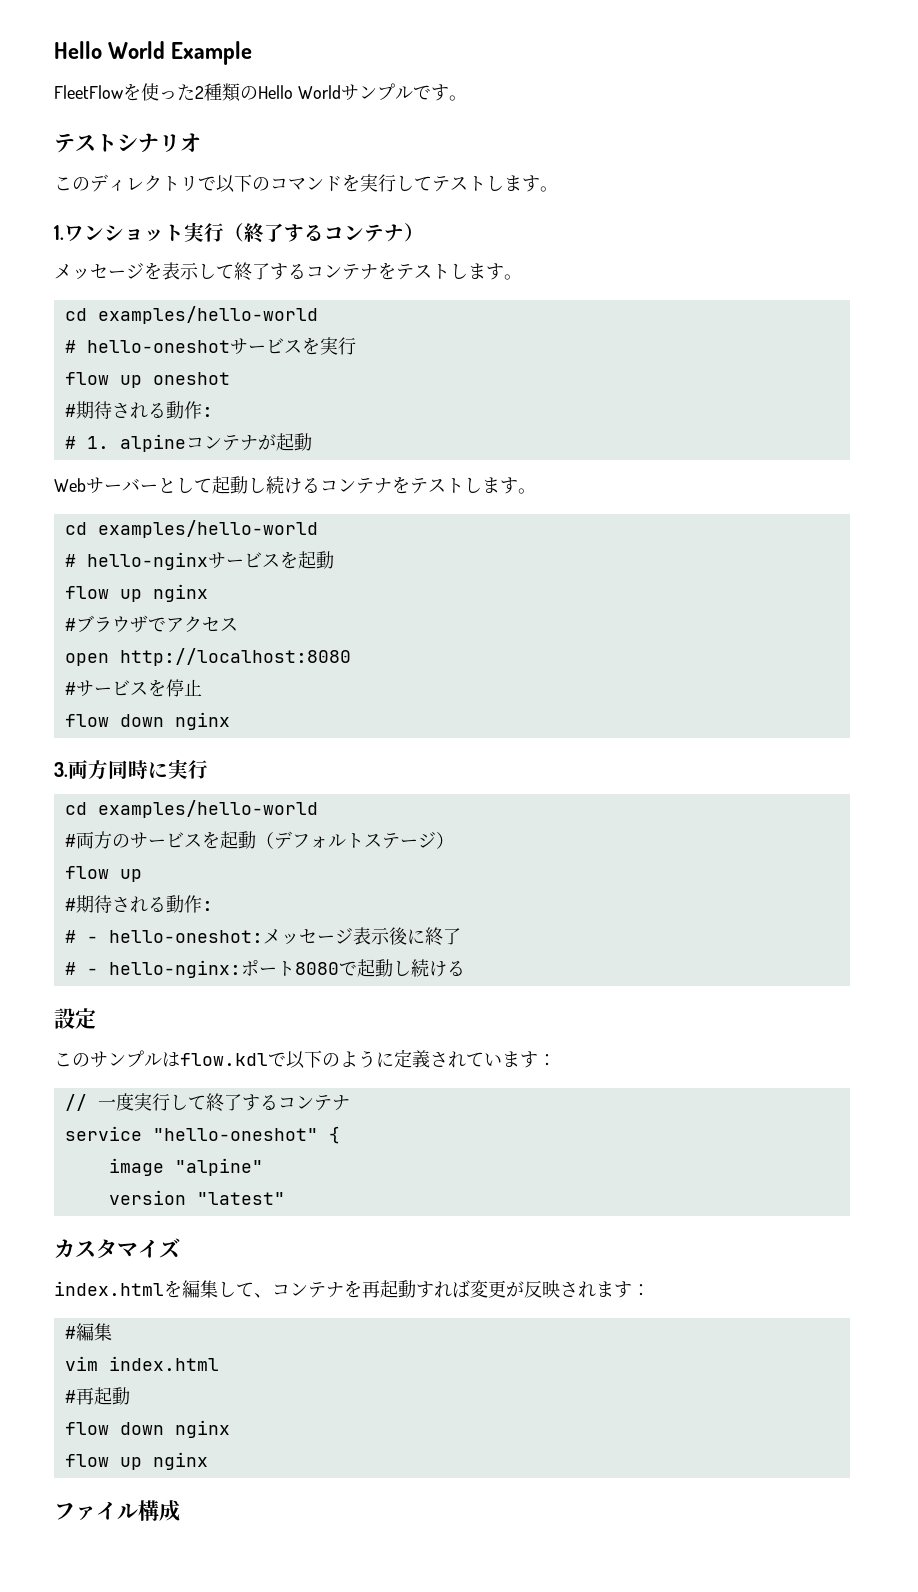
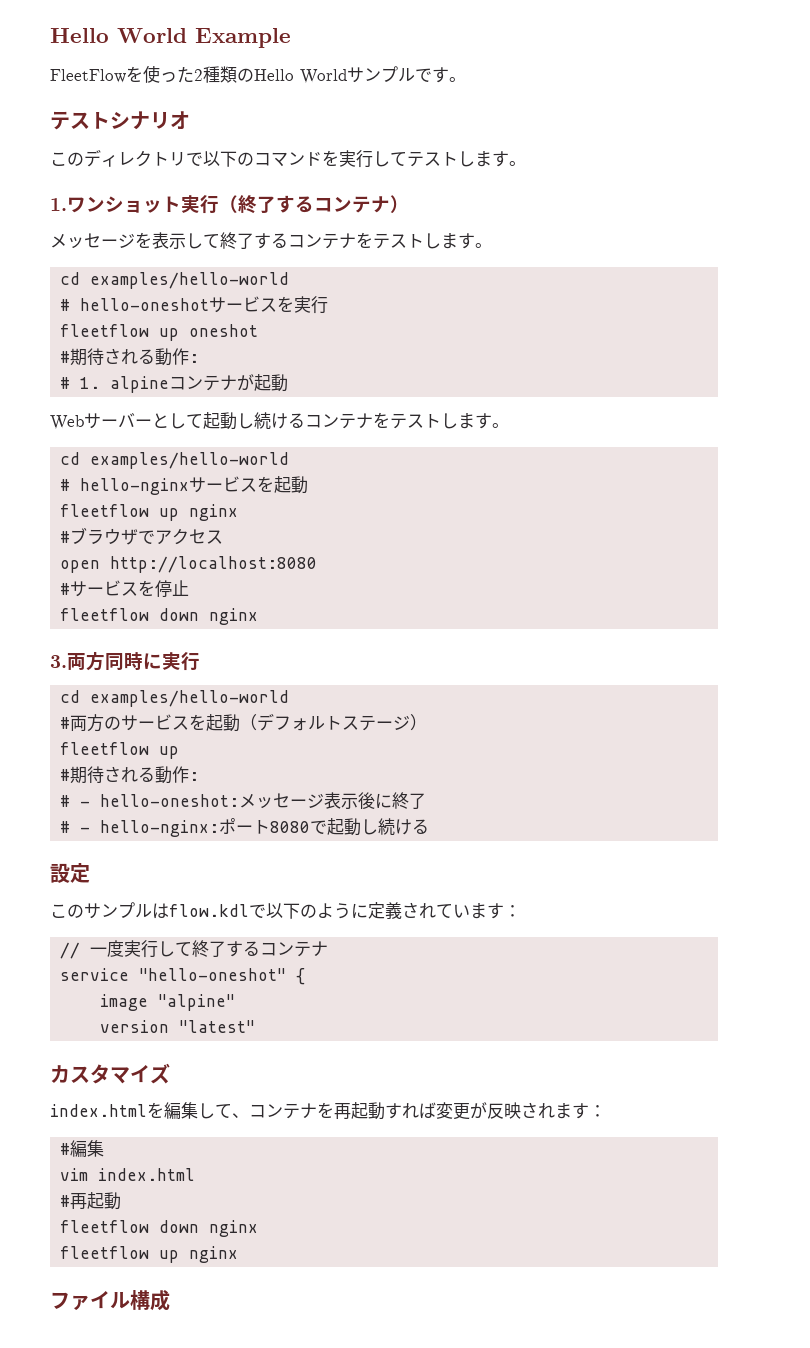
- flow up oneshot
+ fleetflow up oneshot
  # hello-nginxサービスを起動
- flow up nginx
+ fleetflow up nginx
  #サービスを停止
- flow down nginx
+ fleetflow down nginx
  #両方のサービスを起動（デフォルトステージ）
- flow up
+ fleetflow up
  #再起動
- flow down nginx
- flow up nginx
+ fleetflow down nginx
+ fleetflow up nginx

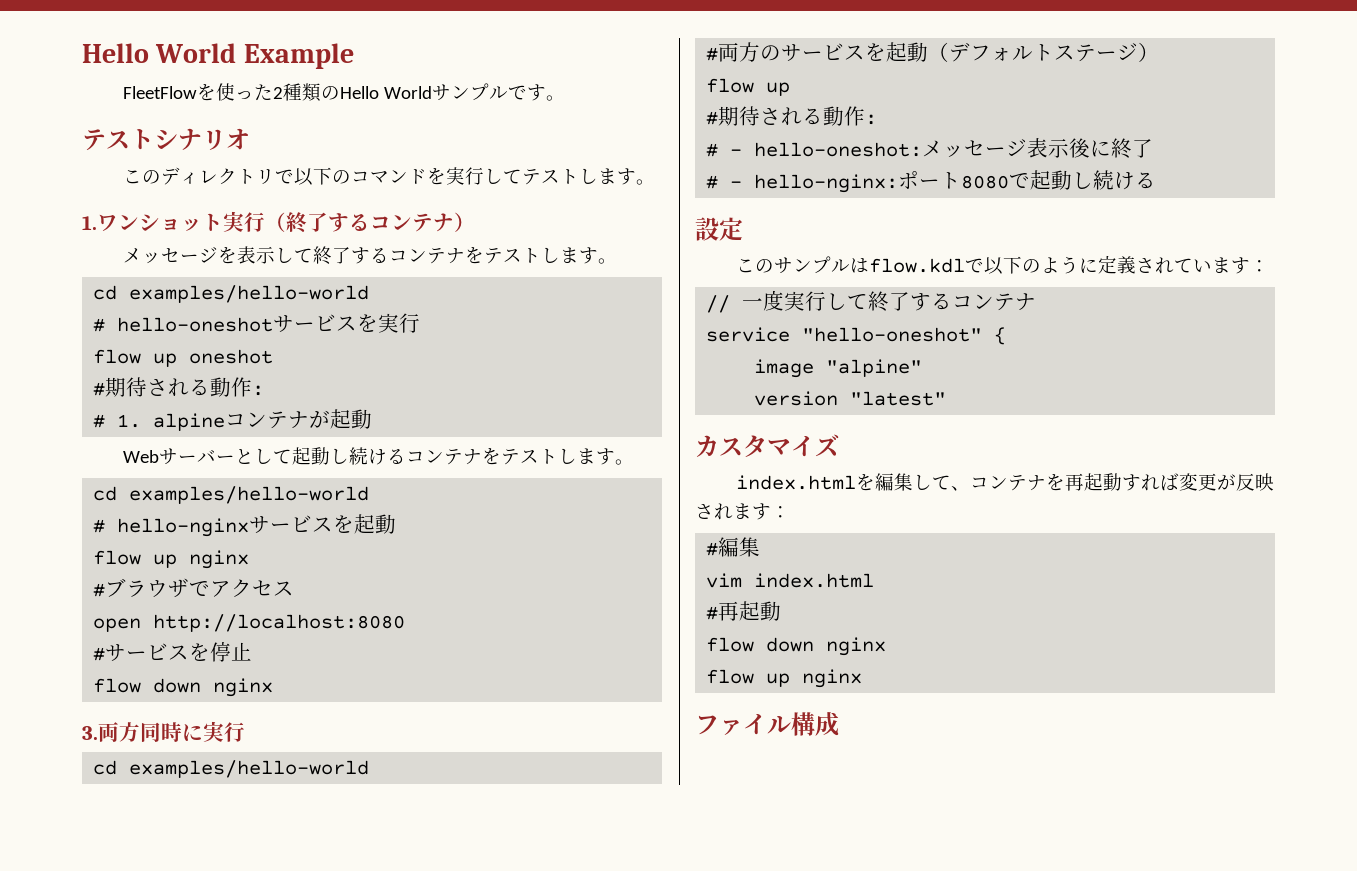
- fleetflow up oneshot
+ flow up oneshot
  # hello-nginxサービスを起動
- fleetflow up nginx
+ flow up nginx
  #サービスを停止
- fleetflow down nginx
+ flow down nginx
  #両方のサービスを起動（デフォルトステージ）
- fleetflow up
+ flow up
  #再起動
- fleetflow down nginx
- fleetflow up nginx
+ flow down nginx
+ flow up nginx

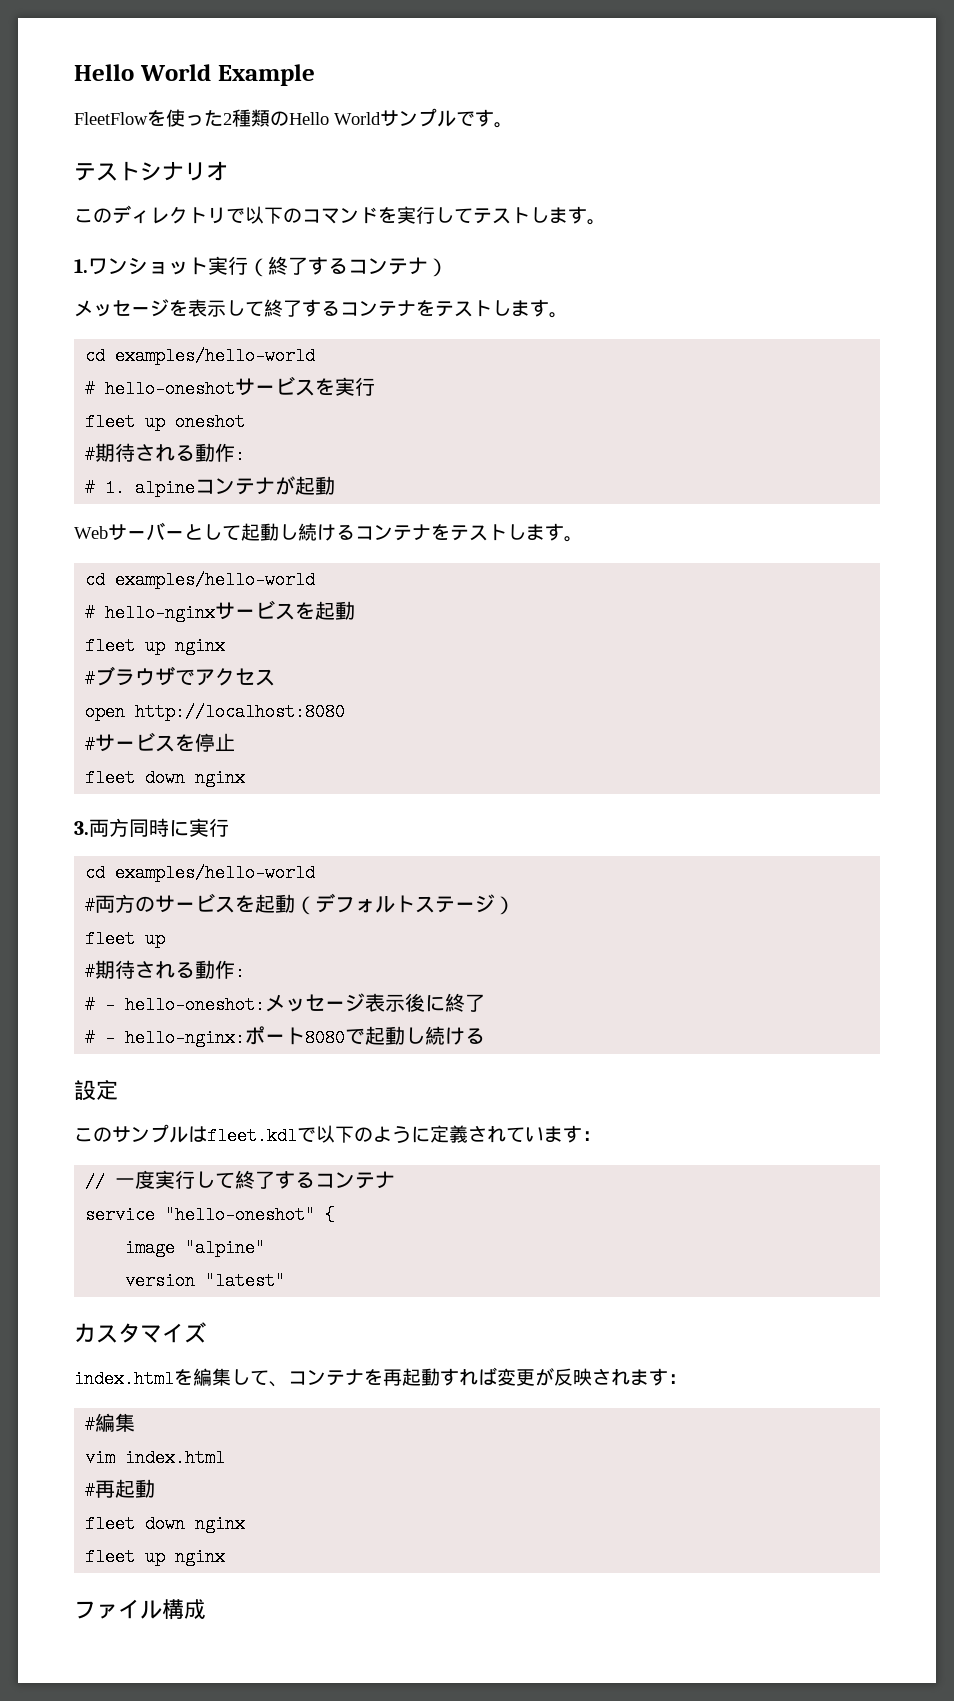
- flow up oneshot
+ fleet up oneshot
  # hello-nginxサービスを起動
- flow up nginx
+ fleet up nginx
  #サービスを停止
- flow down nginx
+ fleet down nginx
  #両方のサービスを起動（デフォルトステージ）
- flow up
+ fleet up
- このサンプルはflow.kdlで以下のように定義されています：
+ このサンプルはfleet.kdlで以下のように定義されています：
  #再起動
- flow down nginx
- flow up nginx
+ fleet down nginx
+ fleet up nginx

